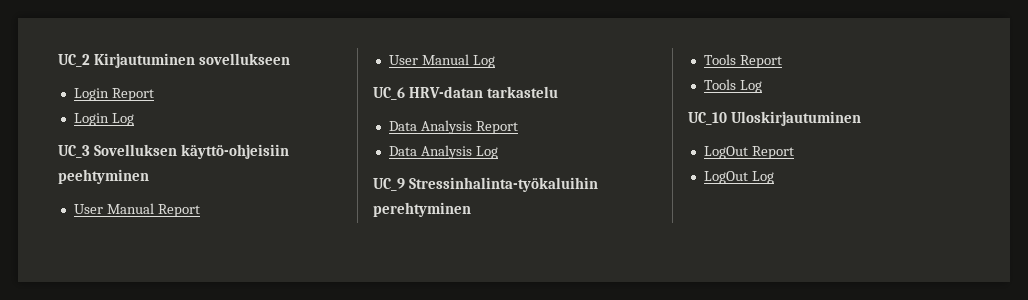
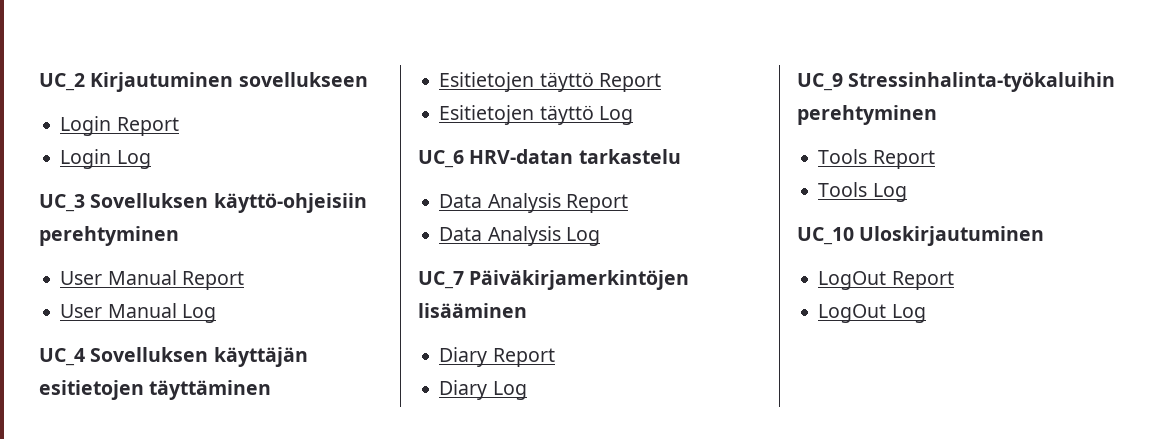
- UC_3 Sovelluksen käyttö-ohjeisiin peehtyminen
+ UC_3 Sovelluksen käyttö-ohjeisiin perehtyminen
+ UC_4 Sovelluksen käyttäjän esitietojen täyttäminen
+ Esitietojen täyttö Report
+ Esitietojen täyttö Log
+ UC_7 Päiväkirjamerkintöjen lisääminen
+ Diary Report
+ Diary Log

